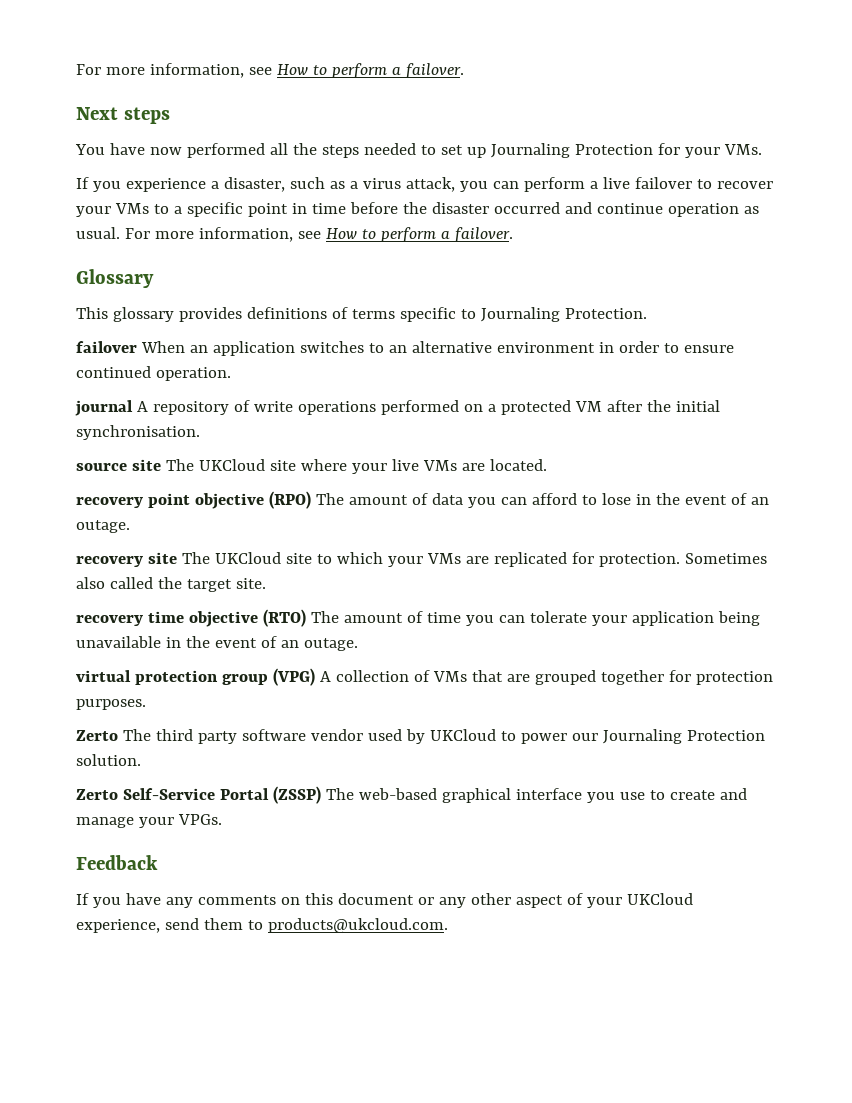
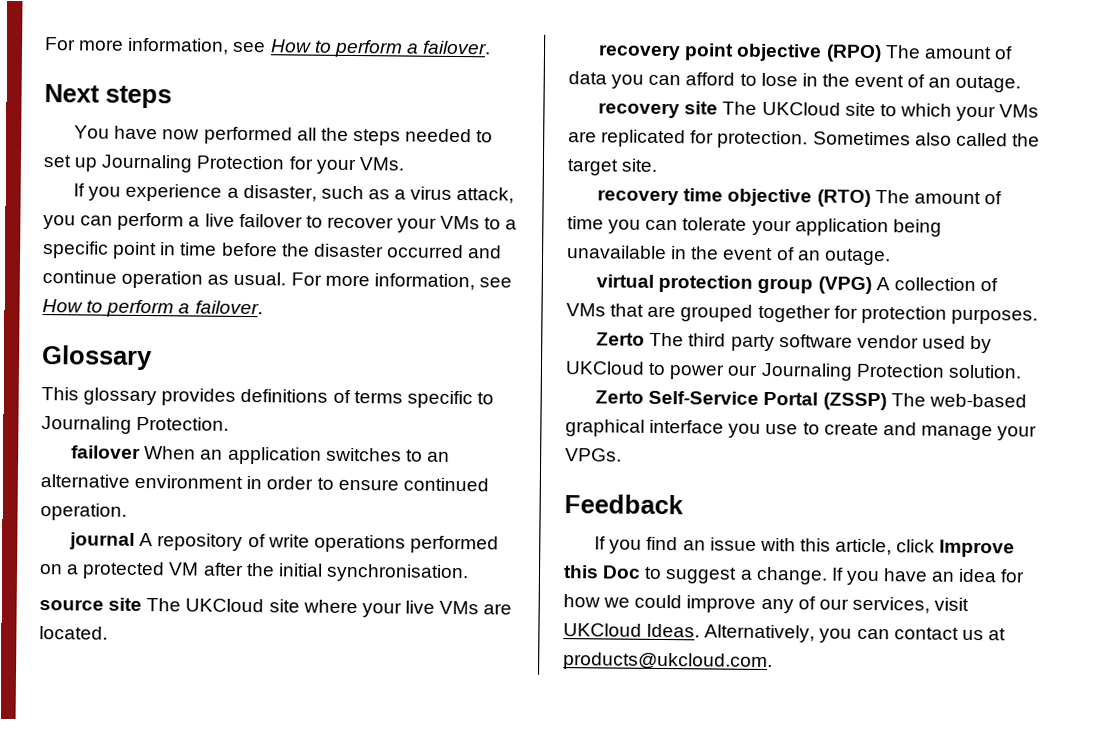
- If you have any comments on this document or any other aspect of your UKCloud experience, send them to products@ukcloud.com.
+ If you find an issue with this article, click Improve this Doc to suggest a change. If you have an idea for how we could improve any of our services, visit UKCloud Ideas. Alternatively, you can contact us at products@ukcloud.com.

